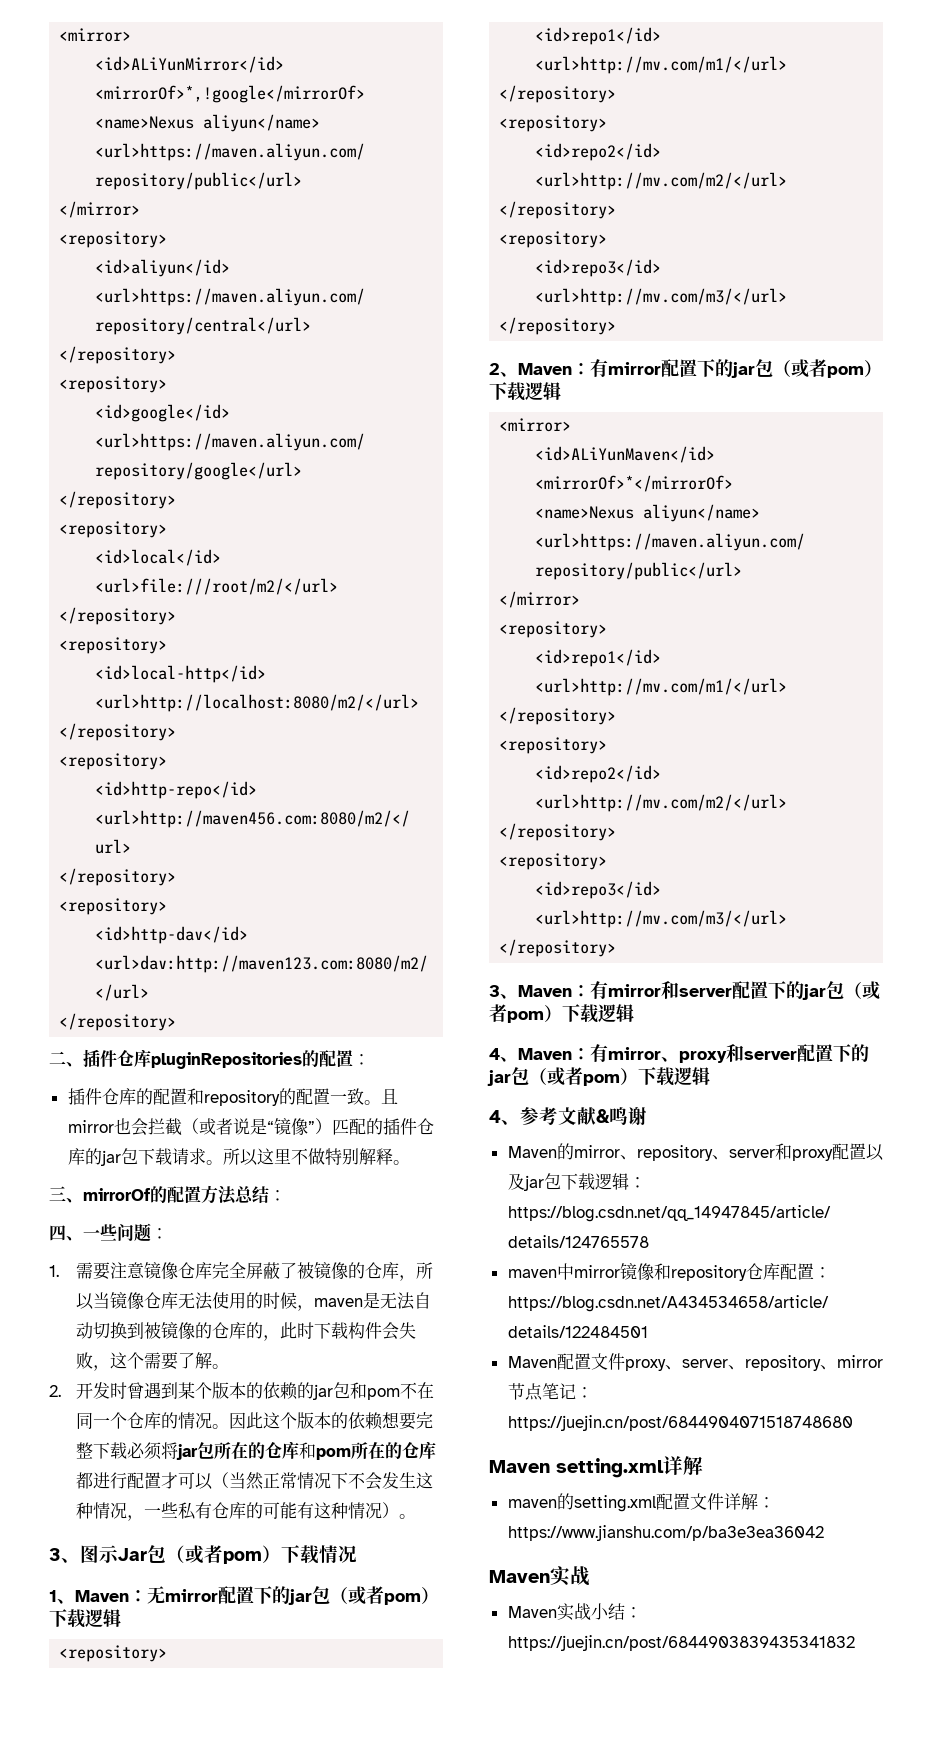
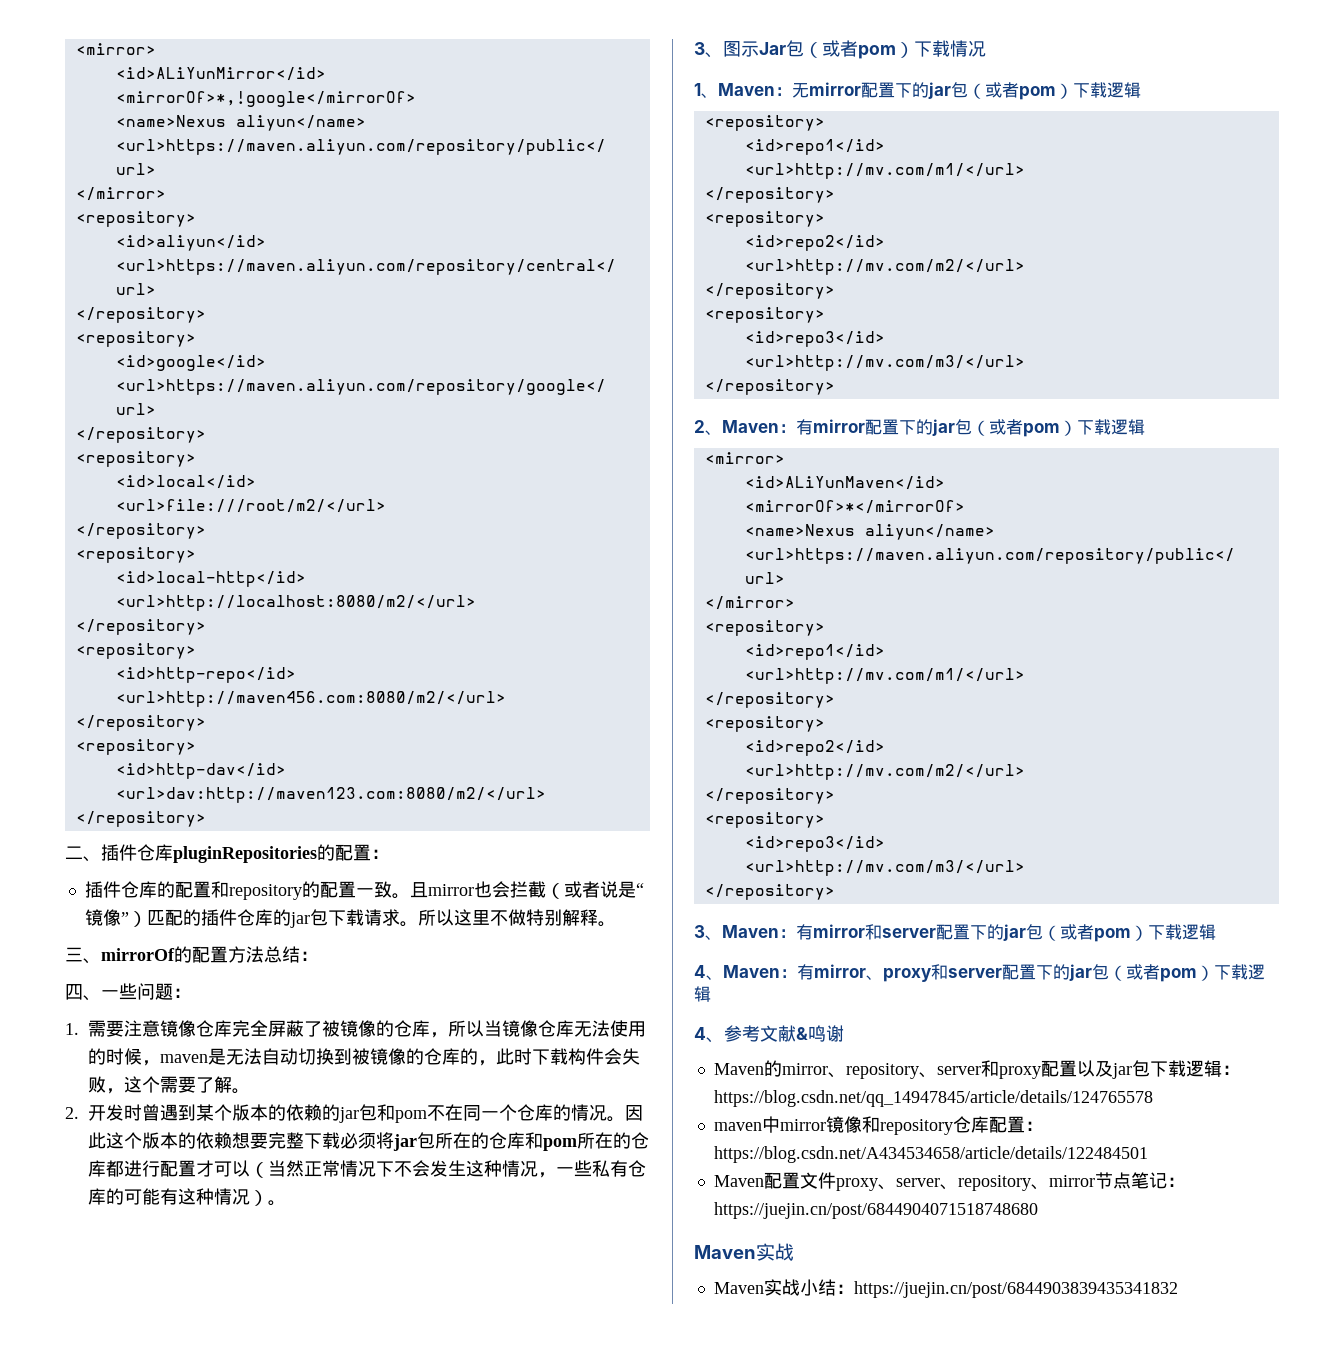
- Maven setting.xml详解
- maven的setting.xml配置文件详解：https://www.jianshu.com/p/ba3e3ea36042

